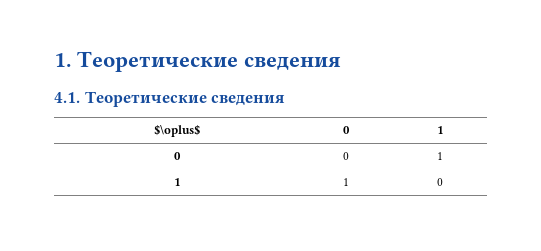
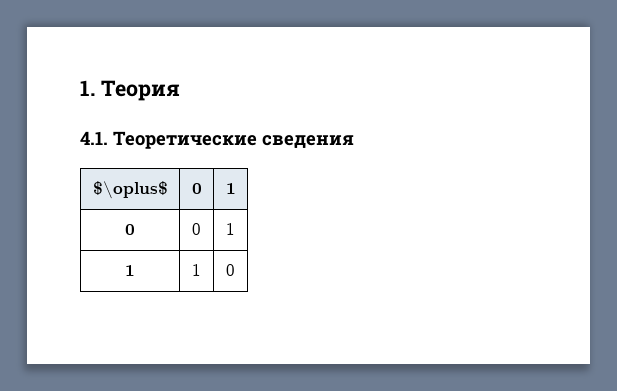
- 1. Теоретические сведения
+ 1. Теория

